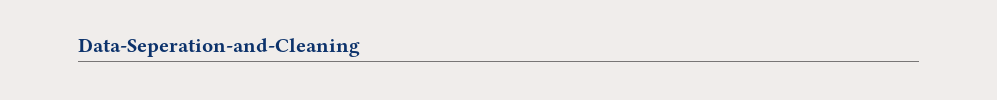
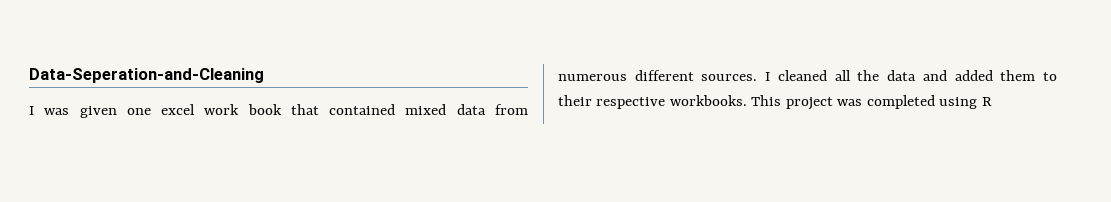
+ I was given one excel work book that contained mixed data from numerous different sources. I cleaned all the data and added them to their respective workbooks. This project was completed using R

